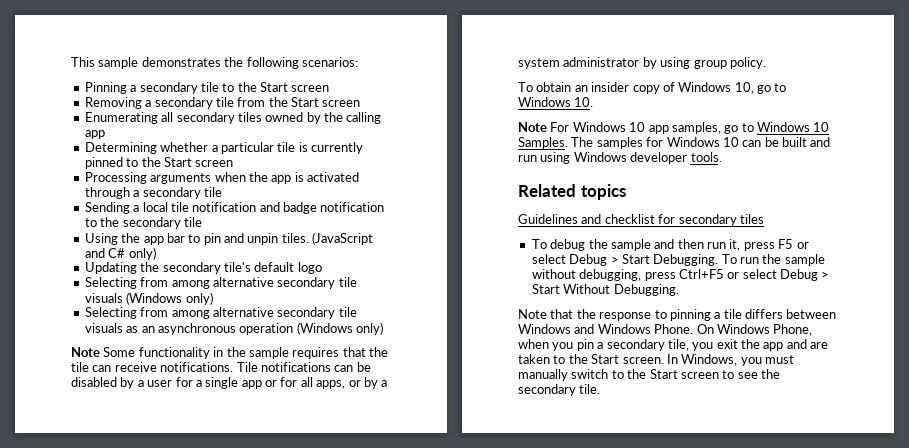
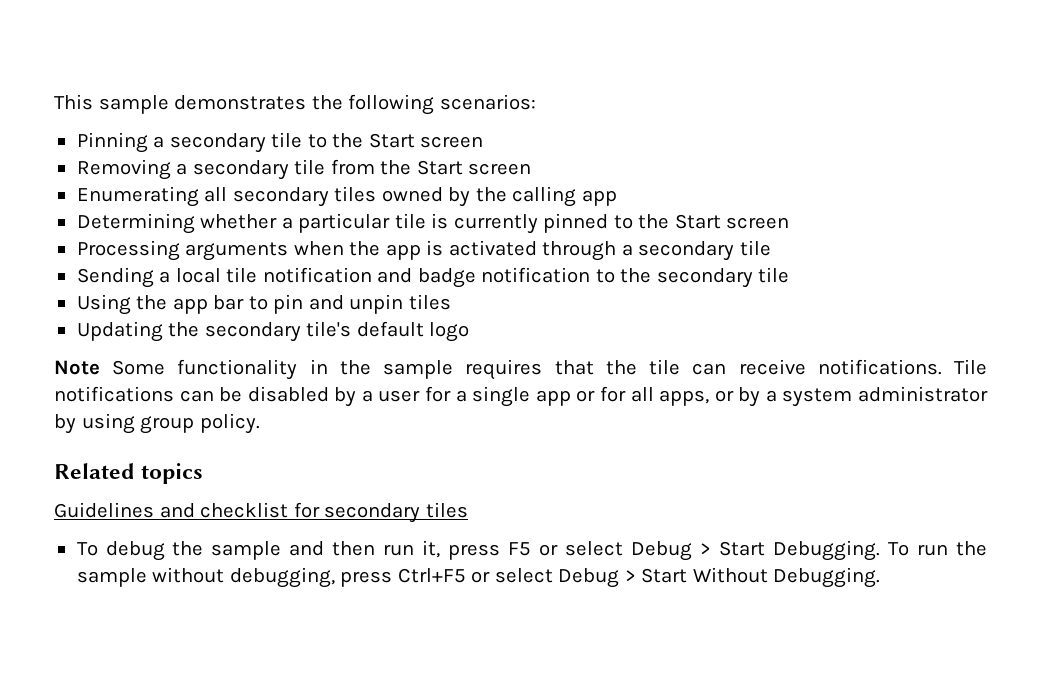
- Using the app bar to pin and unpin tiles. (JavaScript and C# only)
+ Using the app bar to pin and unpin tiles
- Selecting from among alternative secondary tile visuals (Windows only)
- Selecting from among alternative secondary tile visuals as an asynchronous operation (Windows only)
- To obtain an insider copy of Windows 10, go to Windows 10.
- Note For Windows 10 app samples, go to Windows 10 Samples. The samples for Windows 10 can be built and run using Windows developer tools.
- Note that the response to pinning a tile differs between Windows and Windows Phone. On Windows Phone, when you pin a secondary tile, you exit the app and are taken to the Start screen. In Windows, you must manually switch to the Start screen to see the secondary tile.

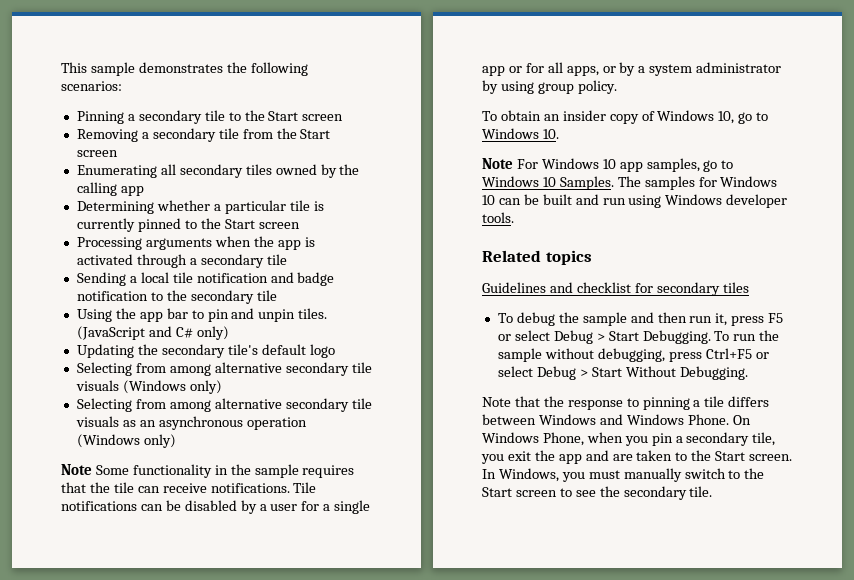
- Using the app bar to pin and unpin tiles
+ Using the app bar to pin and unpin tiles. (JavaScript and C# only)
+ Selecting from among alternative secondary tile visuals (Windows only)
+ Selecting from among alternative secondary tile visuals as an asynchronous operation (Windows only)
+ To obtain an insider copy of Windows 10, go to Windows 10.
+ Note For Windows 10 app samples, go to Windows 10 Samples. The samples for Windows 10 can be built and run using Windows developer tools.
+ Note that the response to pinning a tile differs between Windows and Windows Phone. On Windows Phone, when you pin a secondary tile, you exit the app and are taken to the Start screen. In Windows, you must manually switch to the Start screen to see the secondary tile.

